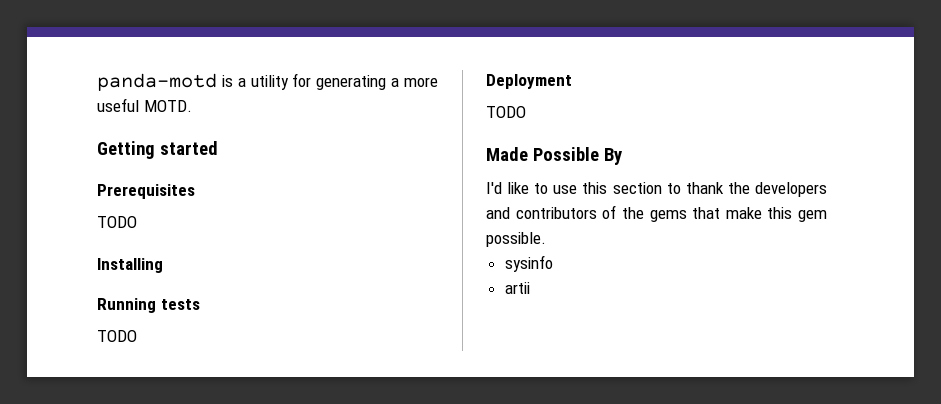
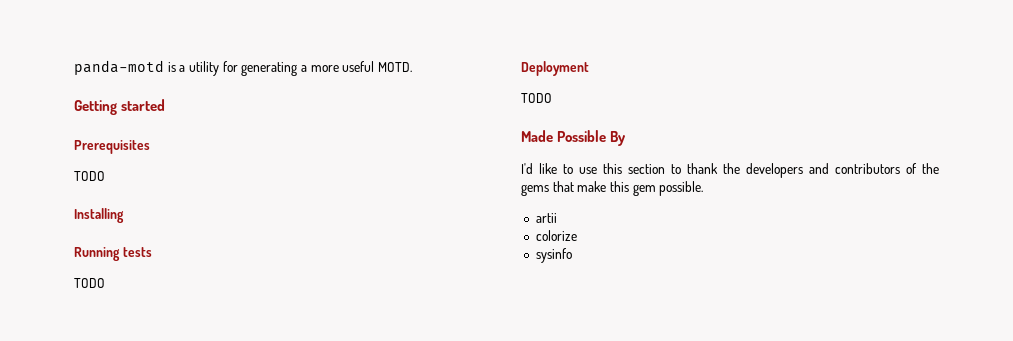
+ artii
+ colorize
- artii

